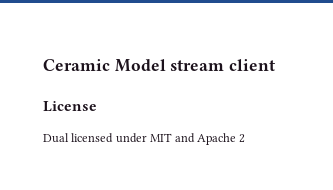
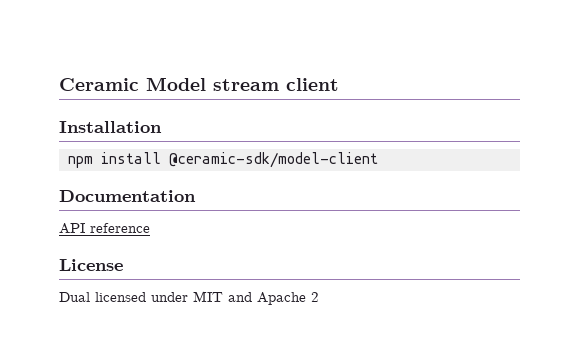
+ Installation
+ npm install @ceramic-sdk/model-client
+ Documentation
+ API reference

